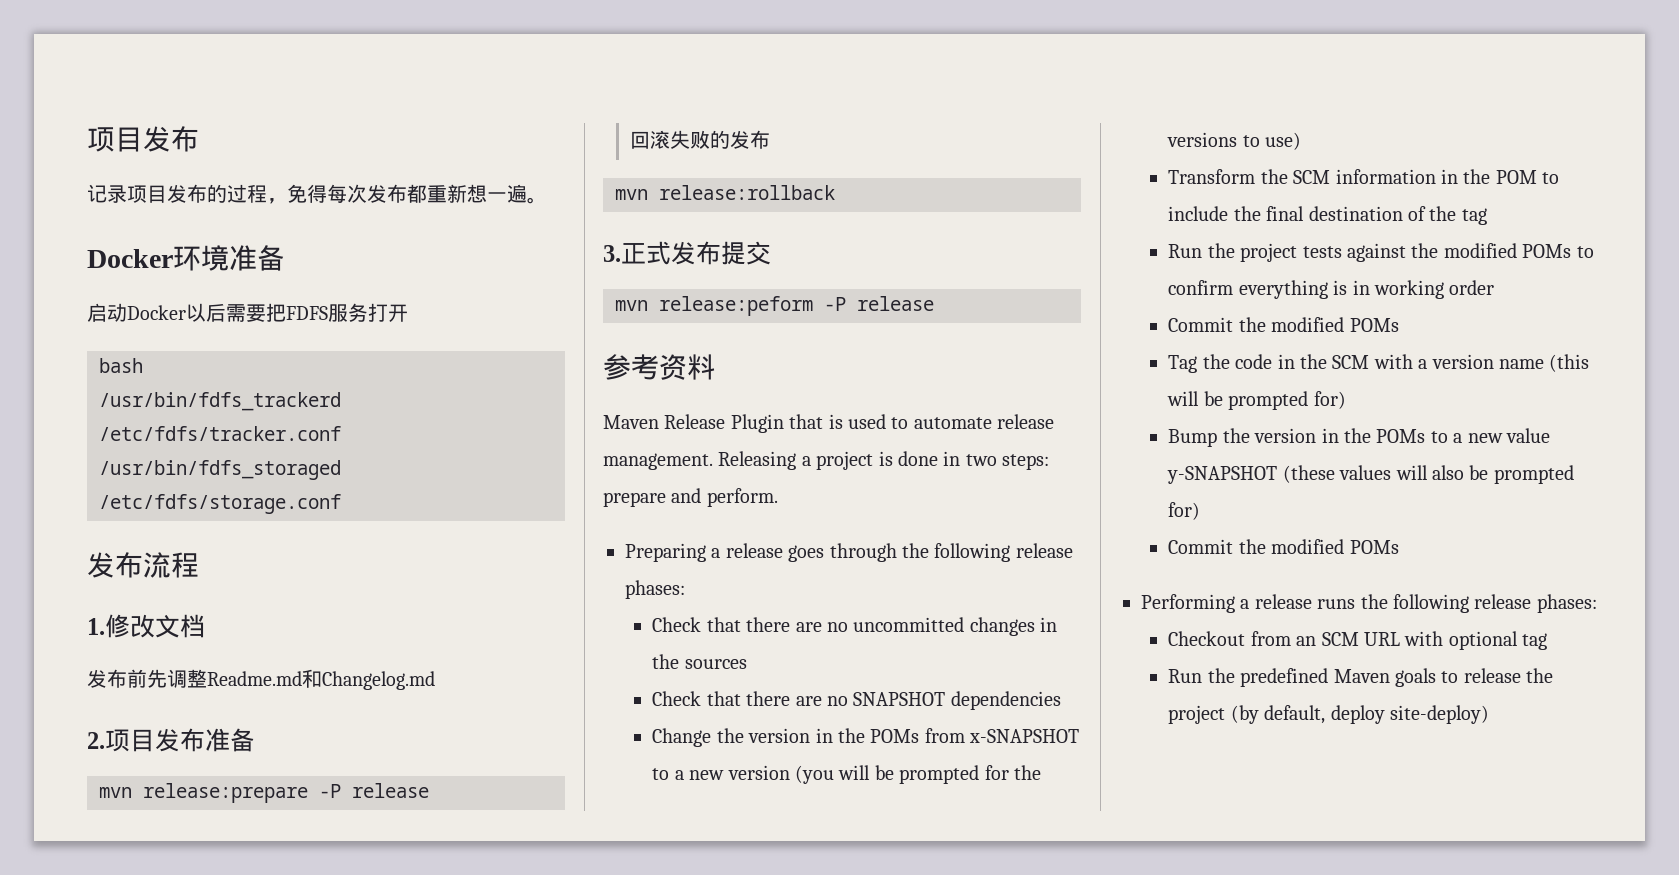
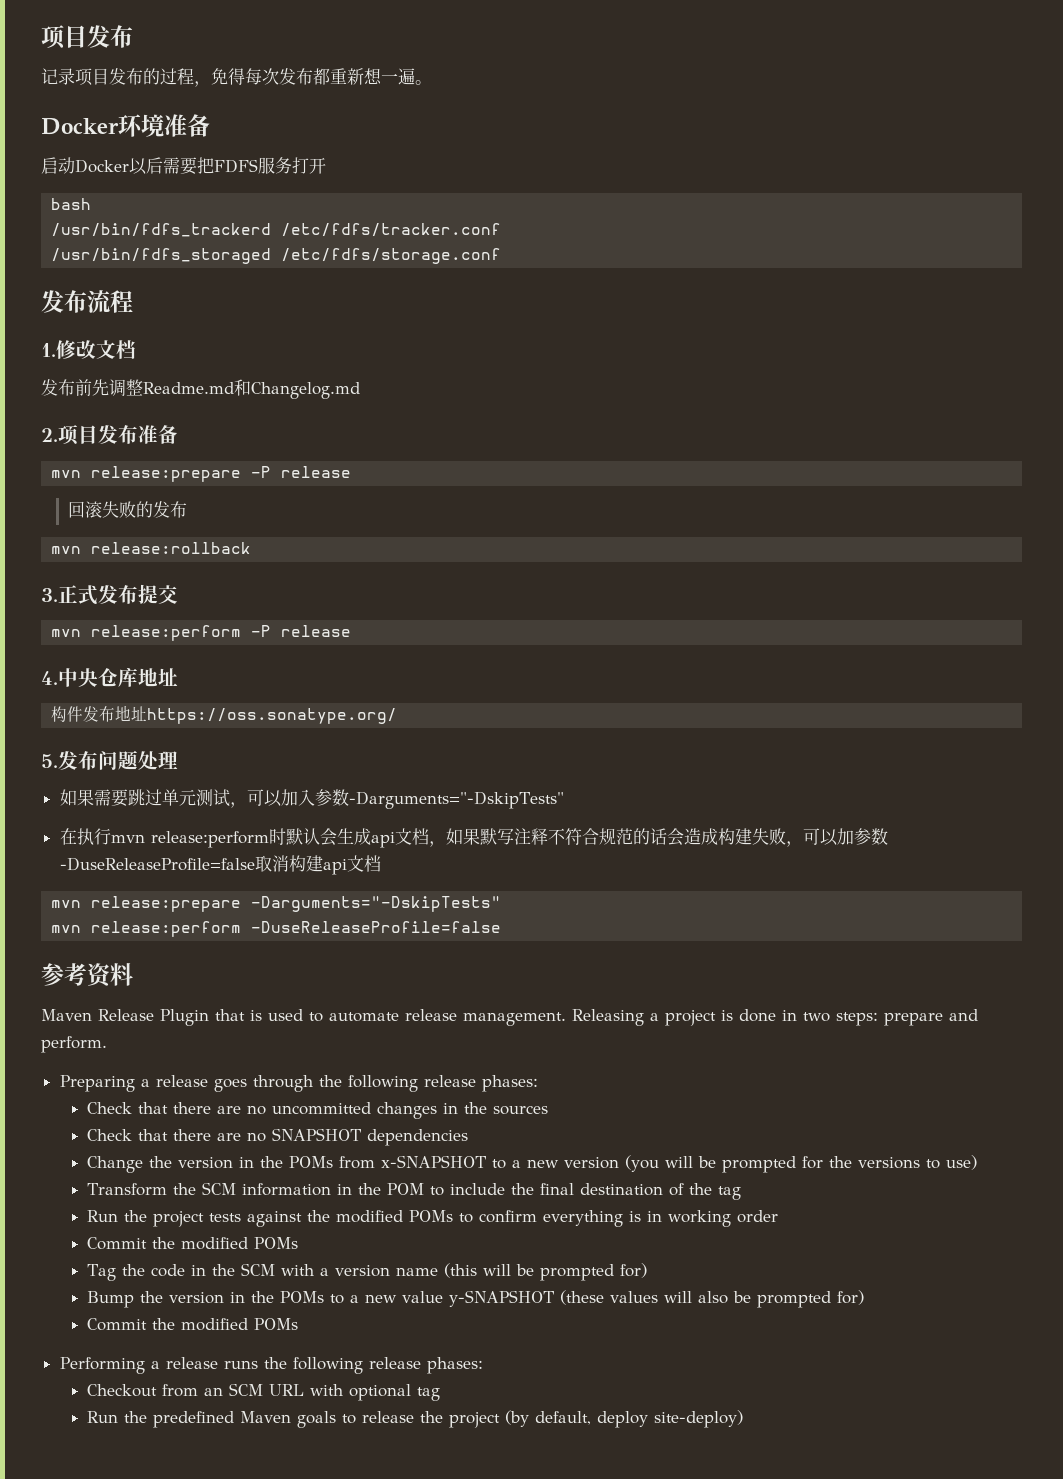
- mvn release:peform -P release
+ mvn release:perform -P release
+ 4.中央仓库地址
+ 构件发布地址https://oss.sonatype.org/
+ 5.发布问题处理
+ 如果需要跳过单元测试，可以加入参数-Darguments="-DskipTests"
+ 在执行mvn release:perform时默认会生成api文档，如果默写注释不符合规范的话会造成构建失败，可以加参数-DuseReleaseProfile=false取消构建api文档
+ mvn release:prepare -Darguments="-DskipTests"
+ mvn release:perform -DuseReleaseProfile=false

